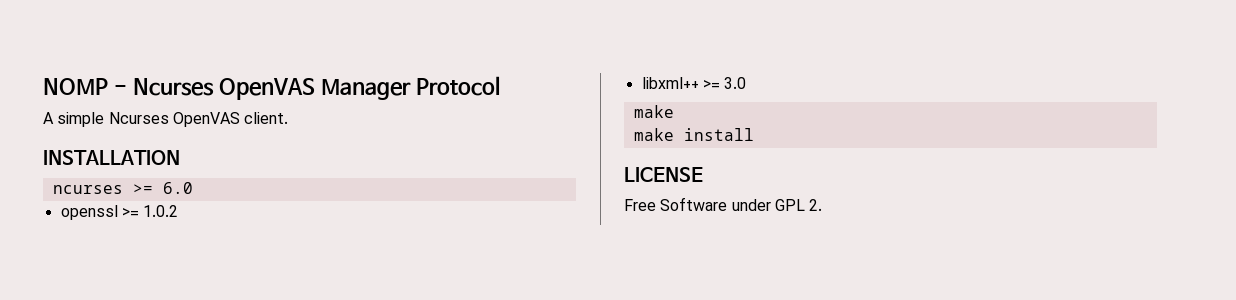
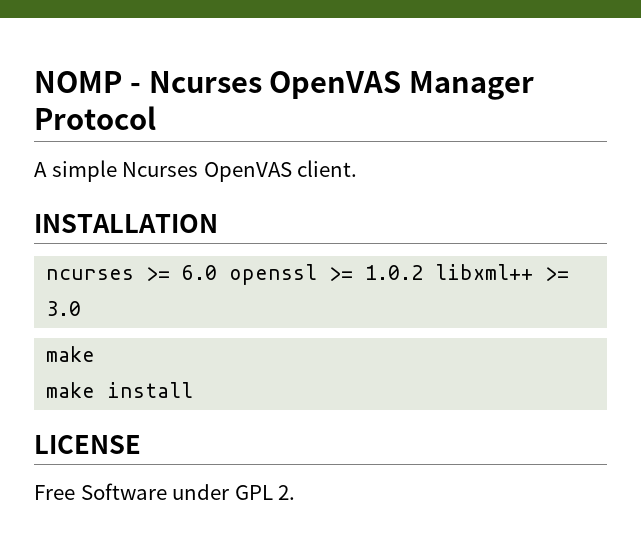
- ncurses >= 6.0
- openssl >= 1.0.2
- libxml++ >= 3.0
+ ncurses >= 6.0 openssl >= 1.0.2 libxml++ >= 3.0

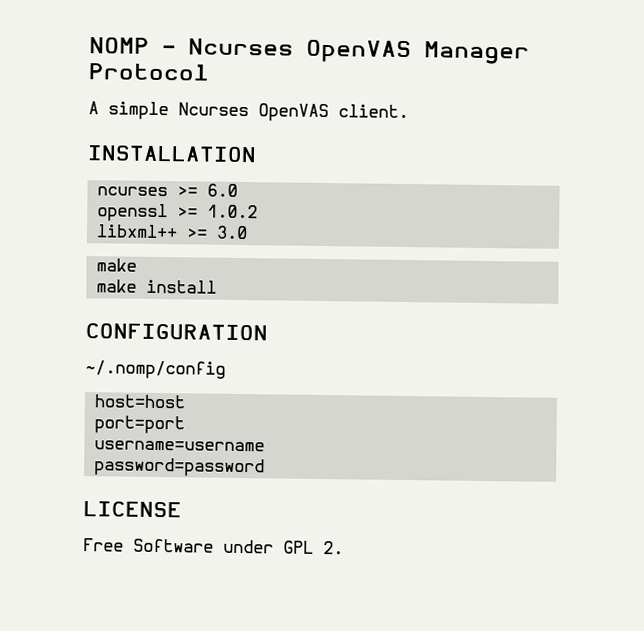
- ncurses >= 6.0 openssl >= 1.0.2 libxml++ >= 3.0
+ ncurses >= 6.0
+ openssl >= 1.0.2
+ libxml++ >= 3.0
+ CONFIGURATION
+ ~/.nomp/config
+ host=host
+ port=port
+ username=username
+ password=password

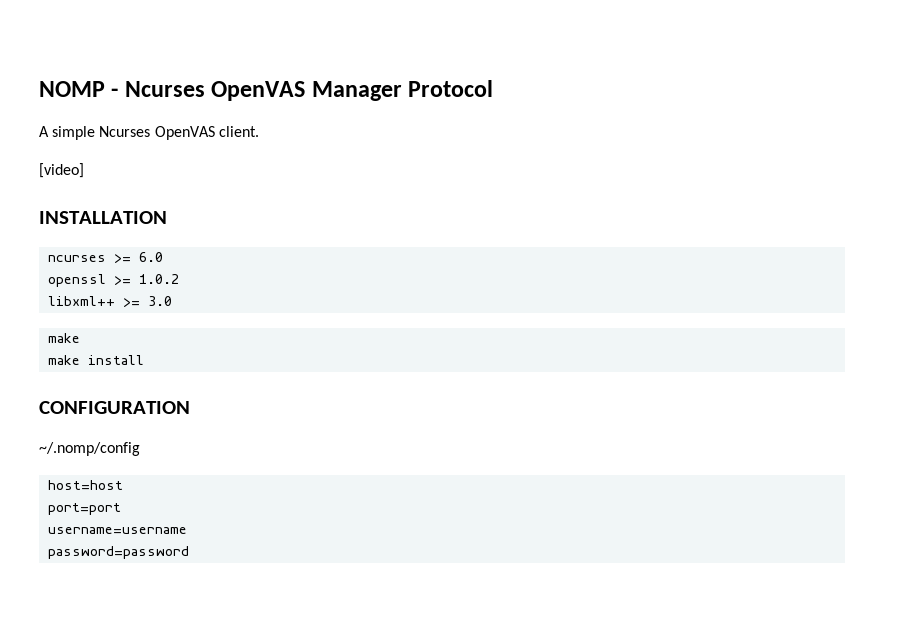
+ [video]
- LICENSE
- Free Software under GPL 2.

